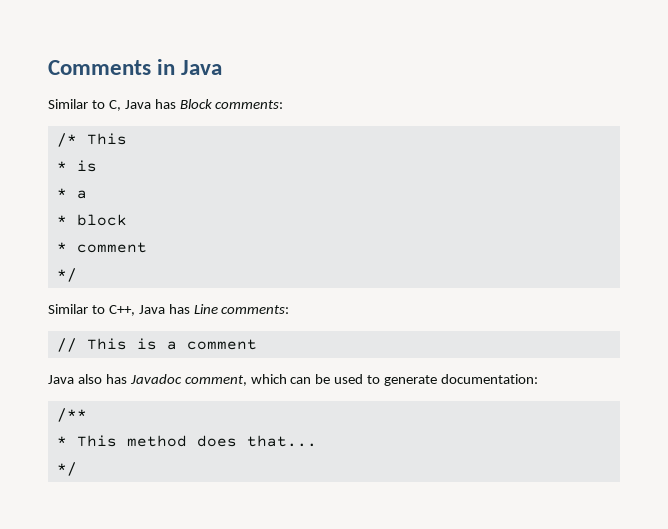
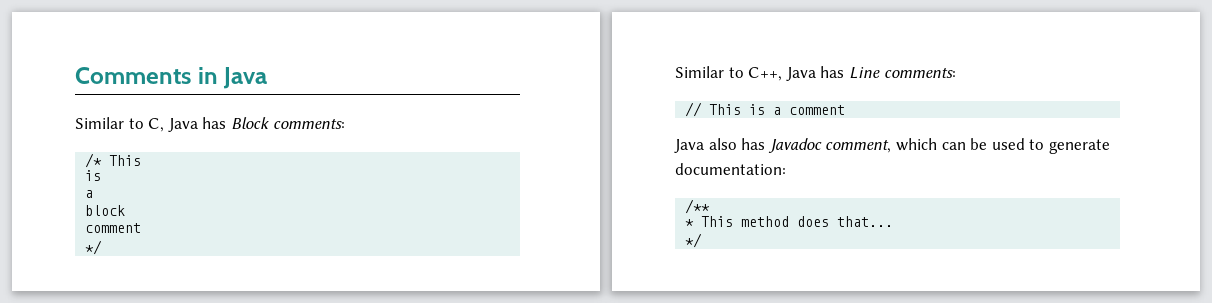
  /* This
- * is
- * a
+ is
+ a
- * block
- * comment
+ block
+ comment

